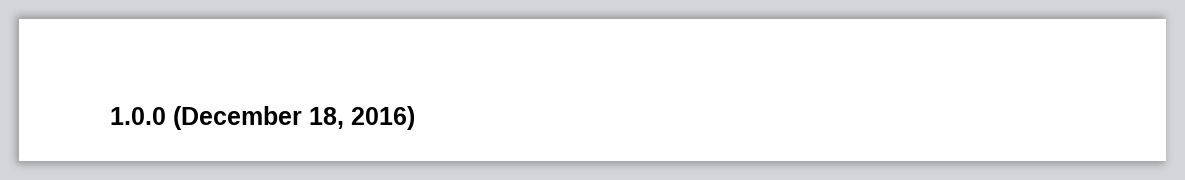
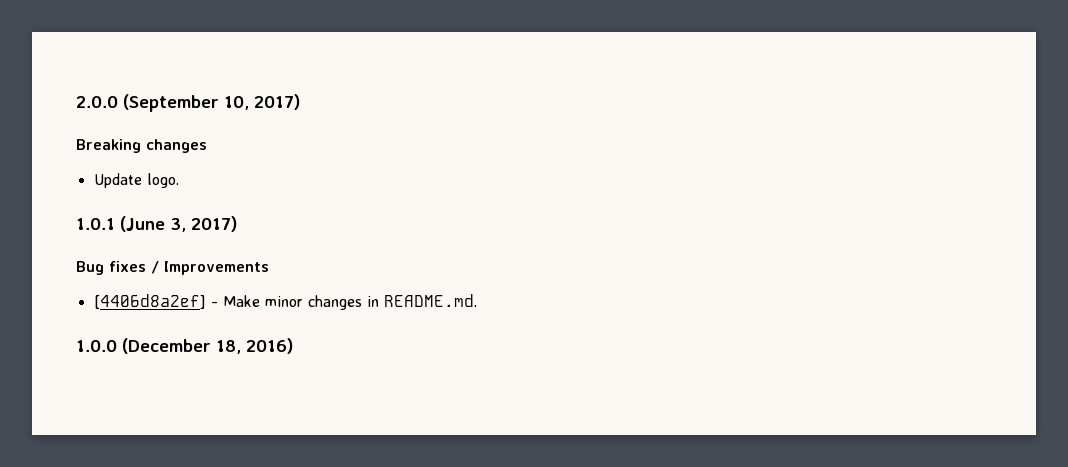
+ 2.0.0 (September 10, 2017)
+ Breaking changes
+ Update logo.
+ 1.0.1 (June 3, 2017)
+ Bug fixes / Improvements
+ [4406d8a2ef] - Make minor changes in README.md.

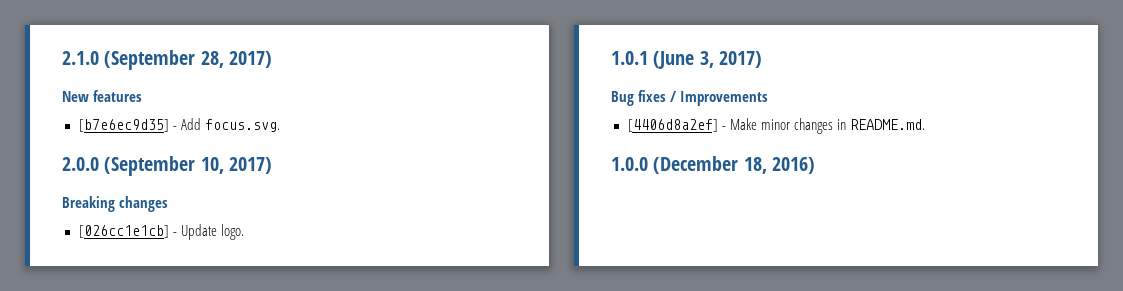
+ 2.1.0 (September 28, 2017)
+ New features
+ [b7e6ec9d35] - Add focus.svg.
- Update logo.
+ [026cc1e1cb] - Update logo.

